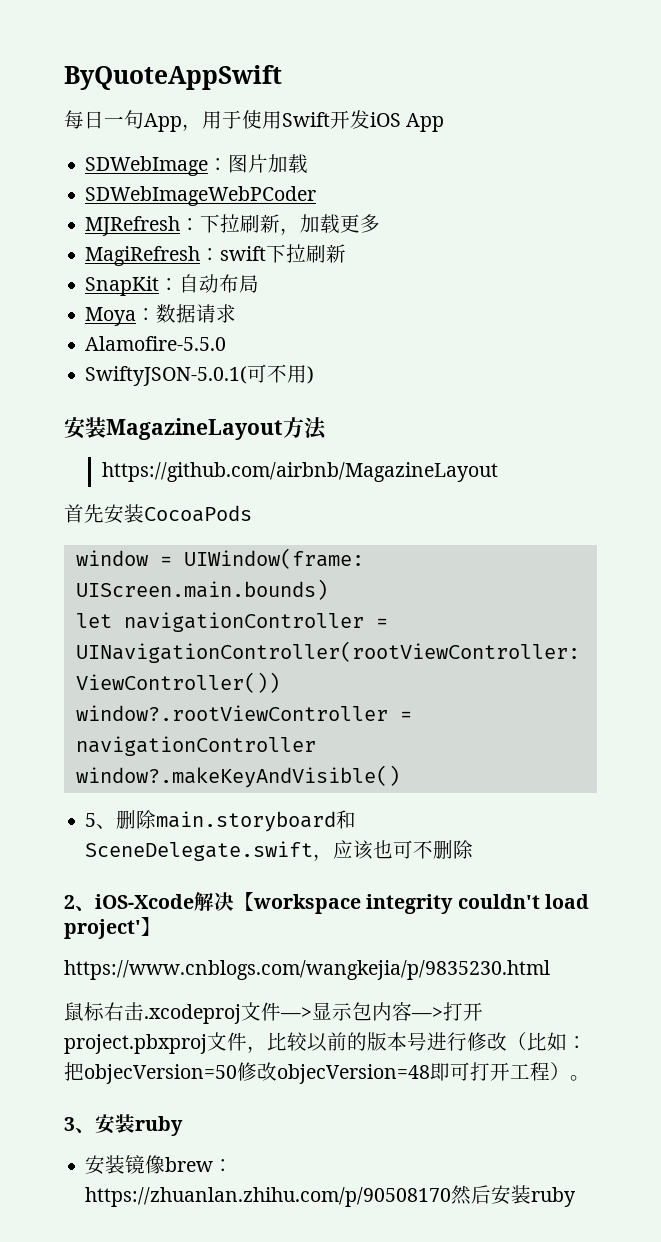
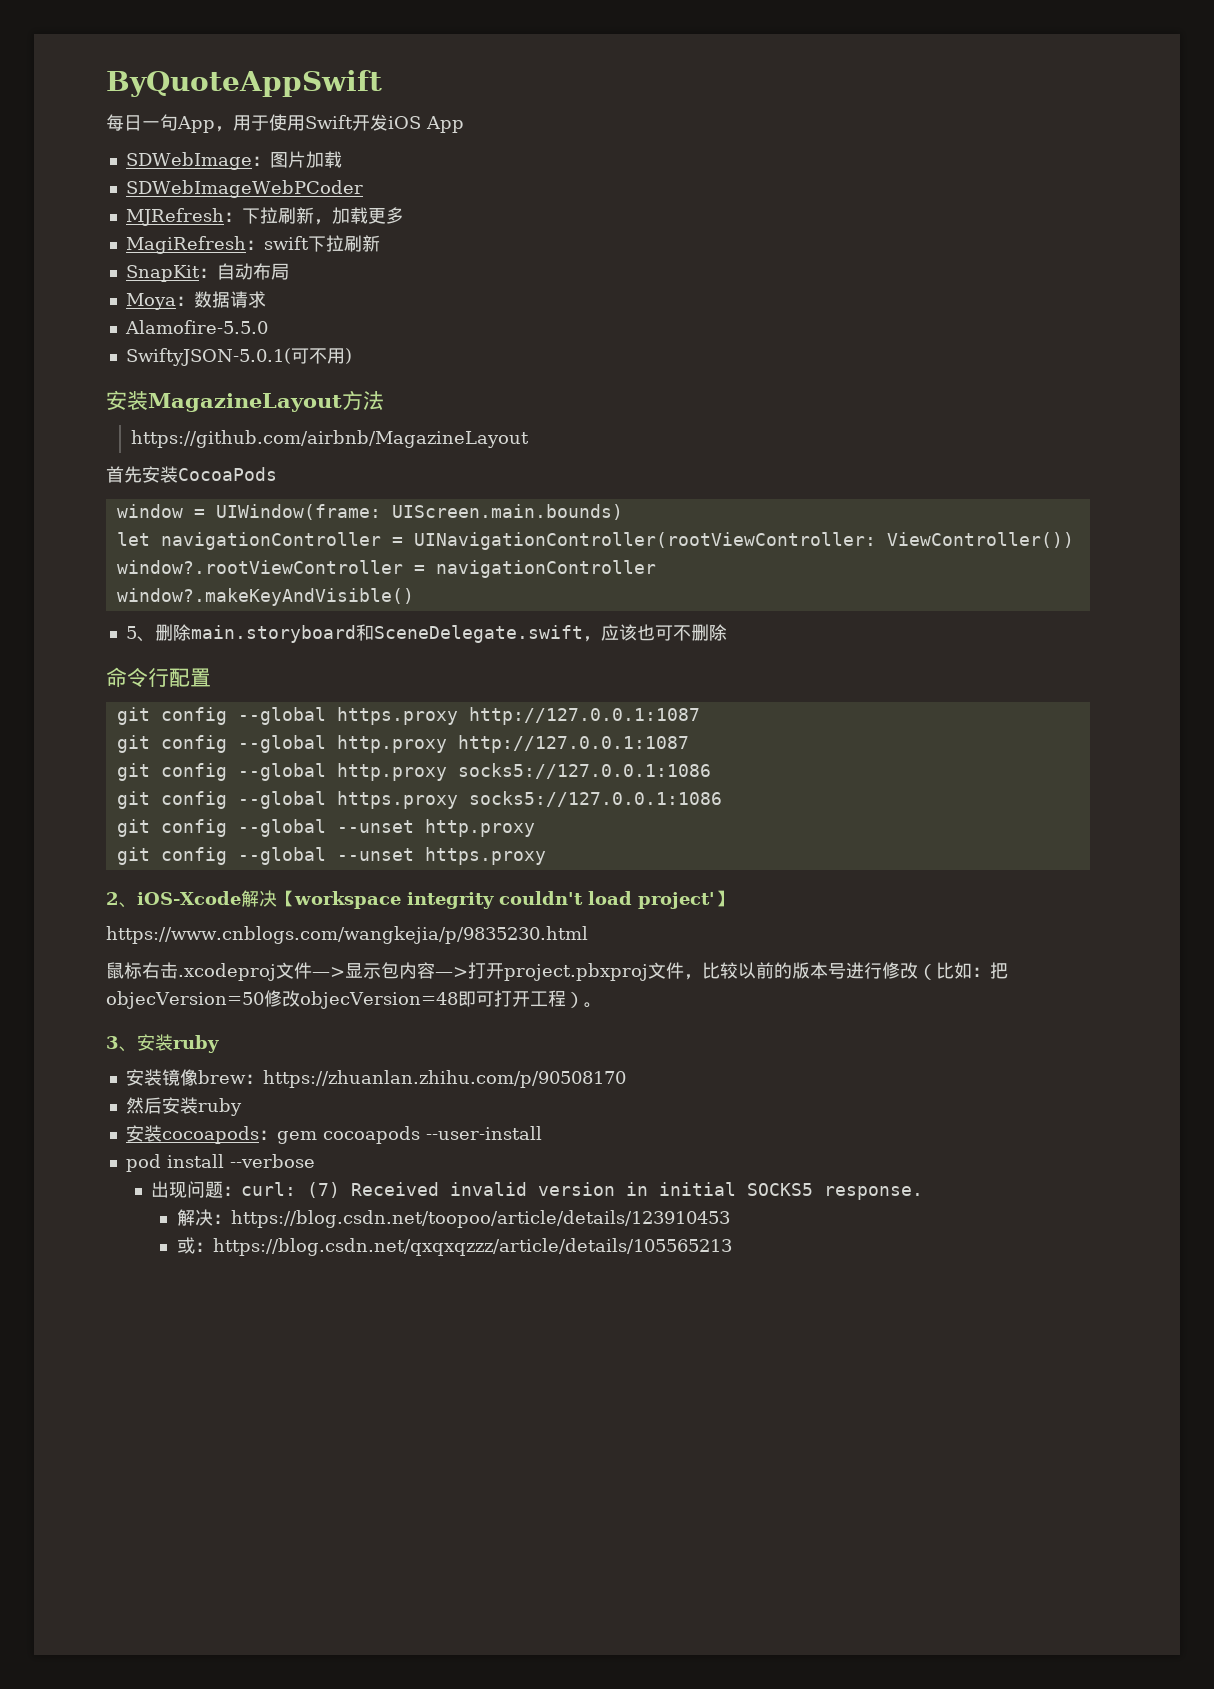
+ 命令行配置
+ git config --global https.proxy http://127.0.0.1:1087
+ git config --global http.proxy http://127.0.0.1:1087
+ git config --global http.proxy socks5://127.0.0.1:1086
+ git config --global https.proxy socks5://127.0.0.1:1086
+ git config --global --unset http.proxy
+ git config --global --unset https.proxy
- 安装镜像brew：https://zhuanlan.zhihu.com/p/90508170然后安装ruby
+ 安装镜像brew：https://zhuanlan.zhihu.com/p/90508170
+ 然后安装ruby
+ 安装cocoapods：gem cocoapods --user-install
+ pod install --verbose
+ 出现问题：curl: (7) Received invalid version in initial SOCKS5 response.
+ 解决：https://blog.csdn.net/toopoo/article/details/123910453
+ 或：https://blog.csdn.net/qxqxqzzz/article/details/105565213

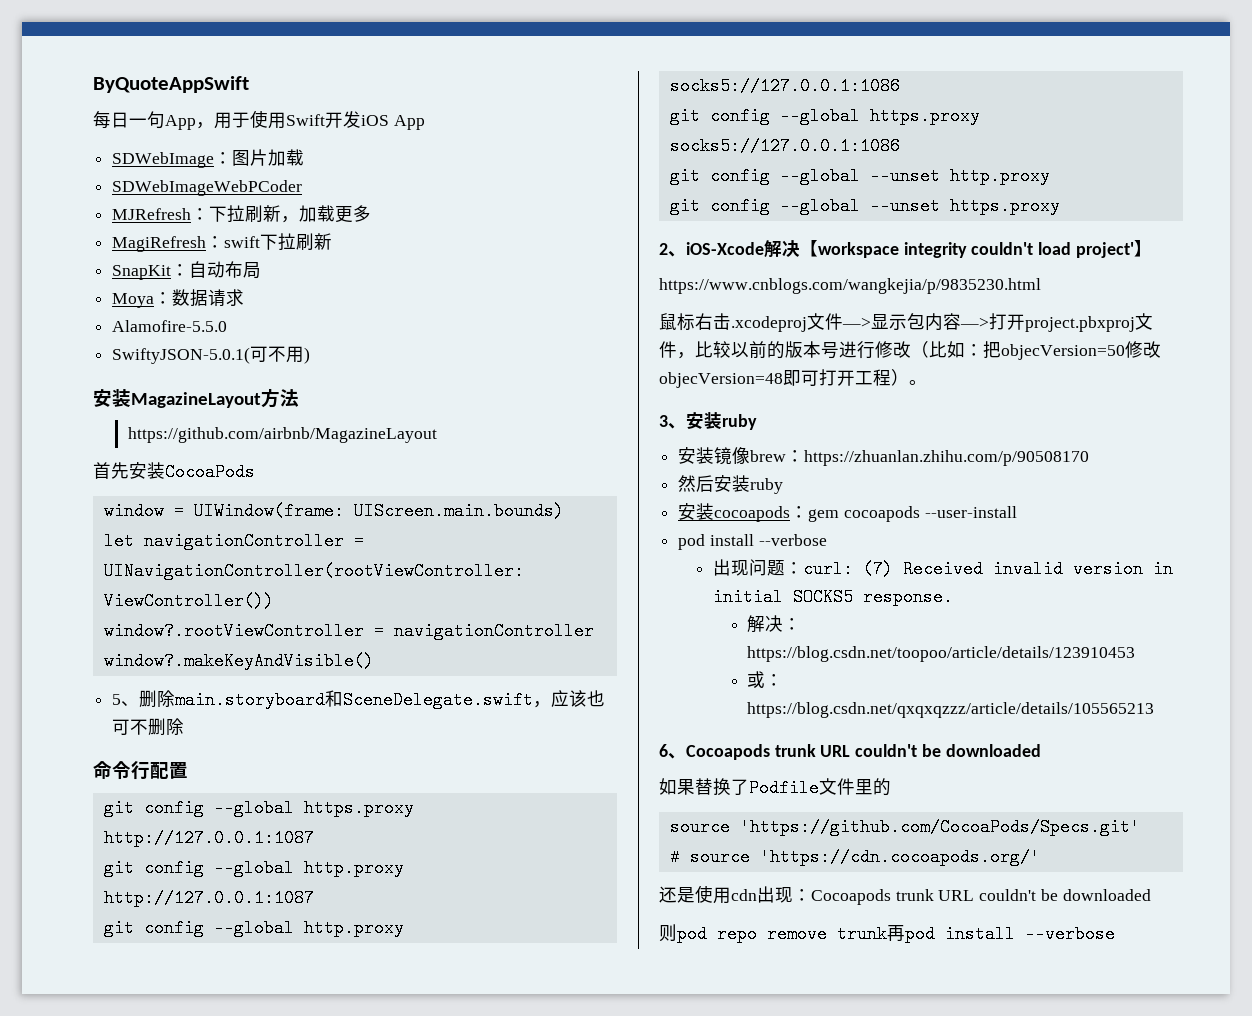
+ 6、Сocoapods trunk URL couldn't be downloaded
+ 如果替换了Podfile文件里的
+ source 'https://github.com/CocoaPods/Specs.git'
+ # source 'https://cdn.cocoapods.org/'
+ 还是使用cdn出现：Сocoapods trunk URL couldn't be downloaded
+ 则pod repo remove trunk再pod install --verbose

